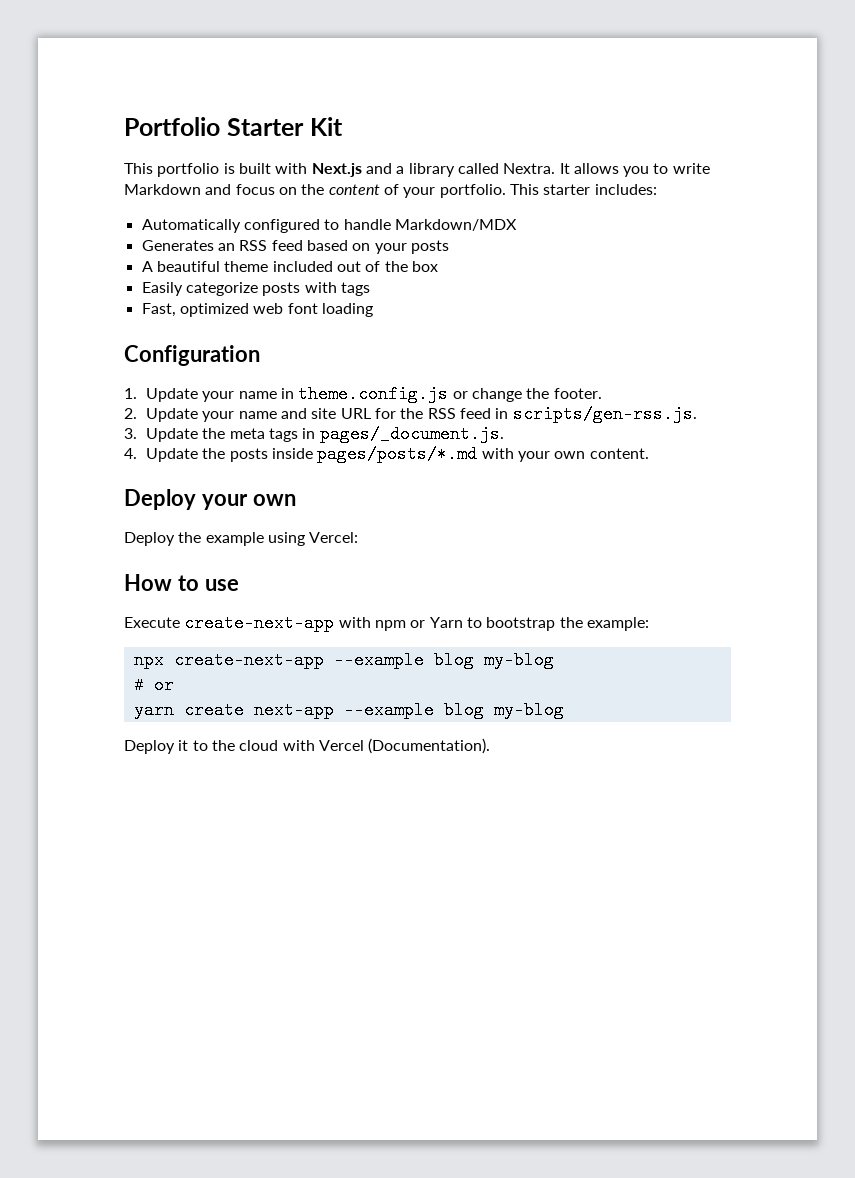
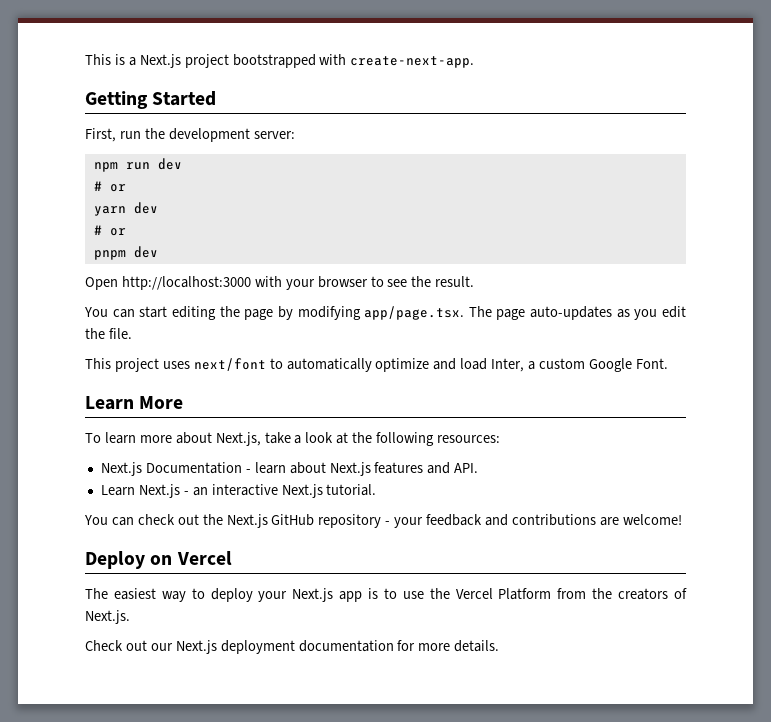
- Portfolio Starter Kit
- This portfolio is built with Next.js and a library called Nextra. It allows you to write Markdown and focus on the content of your portfolio. This starter includes:
- Automatically configured to handle Markdown/MDX
- Generates an RSS feed based on your posts
- A beautiful theme included out of the box
- Easily categorize posts with tags
- Fast, optimized web font loading
- Configuration
- 1. Update your name in theme.config.js or change the footer.
- 2. Update your name and site URL for the RSS feed in scripts/gen-rss.js.
- 3. Update the meta tags in pages/_document.js.
- 4. Update the posts inside pages/posts/*.md with your own content.
- Deploy your own
- Deploy the example using Vercel:
- How to use
- Execute create-next-app with npm or Yarn to bootstrap the example:
- npx create-next-app --example blog my-blog
+ This is a Next.js project bootstrapped with create-next-app.
+ Getting Started
+ First, run the development server:
+ npm run dev
  # or
- yarn create next-app --example blog my-blog
- Deploy it to the cloud with Vercel (Documentation).
+ yarn dev
+ # or
+ pnpm dev
+ Open http://localhost:3000 with your browser to see the result.
+ You can start editing the page by modifying app/page.tsx. The page auto-updates as you edit the file.
+ This project uses next/font to automatically optimize and load Inter, a custom Google Font.
+ Learn More
+ To learn more about Next.js, take a look at the following resources:
+ Next.js Documentation - learn about Next.js features and API.
+ Learn Next.js - an interactive Next.js tutorial.
+ You can check out the Next.js GitHub repository - your feedback and contributions are welcome!
+ Deploy on Vercel
+ The easiest way to deploy your Next.js app is to use the Vercel Platform from the creators of Next.js.
+ Check out our Next.js deployment documentation for more details.

